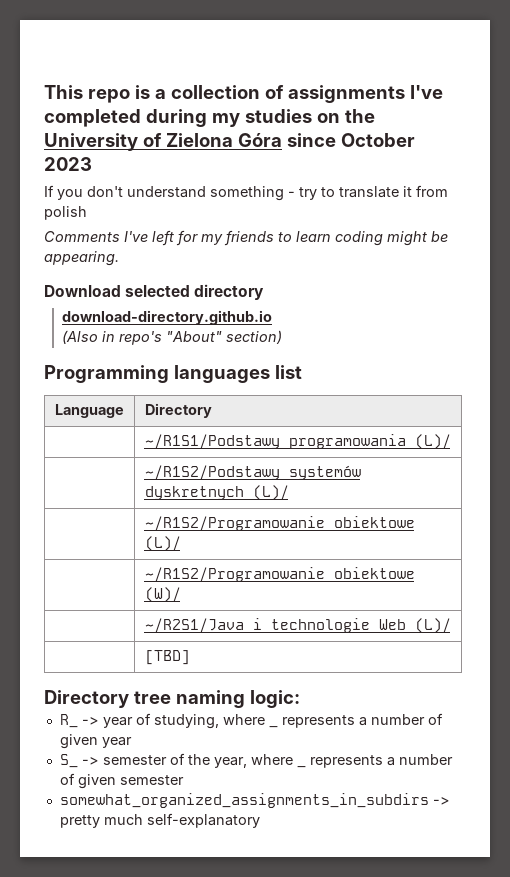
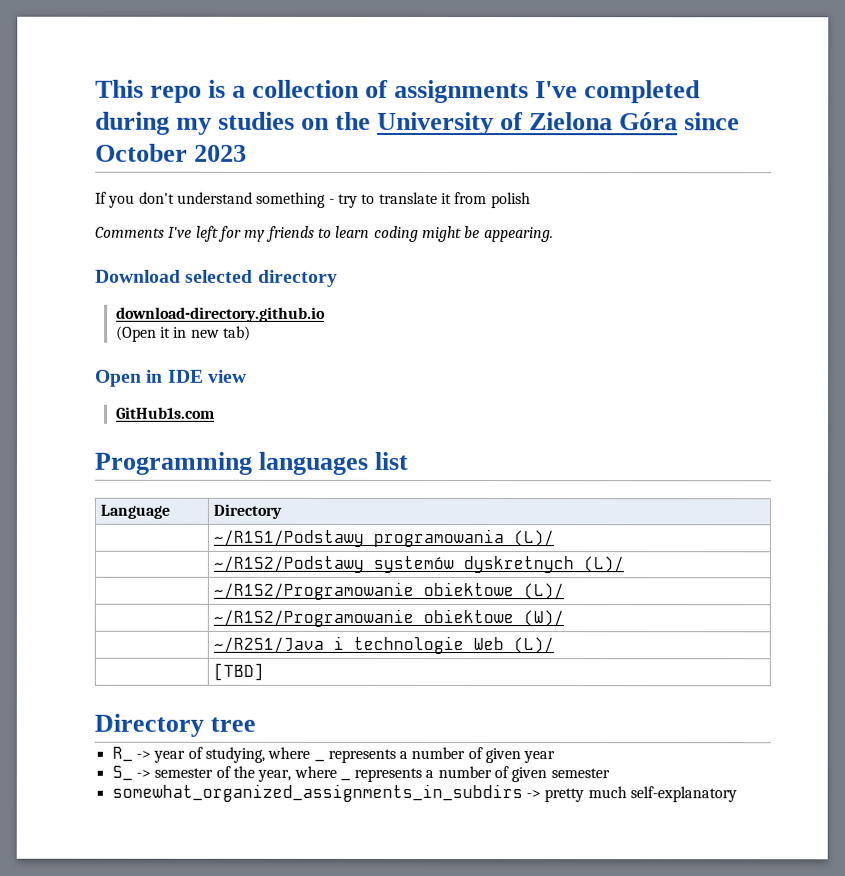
- (Also in repo's "About" section)
+ (Open it in new tab)
+ Open in IDE view
+ GitHub1s.com
- Directory tree naming logic:
+ Directory tree

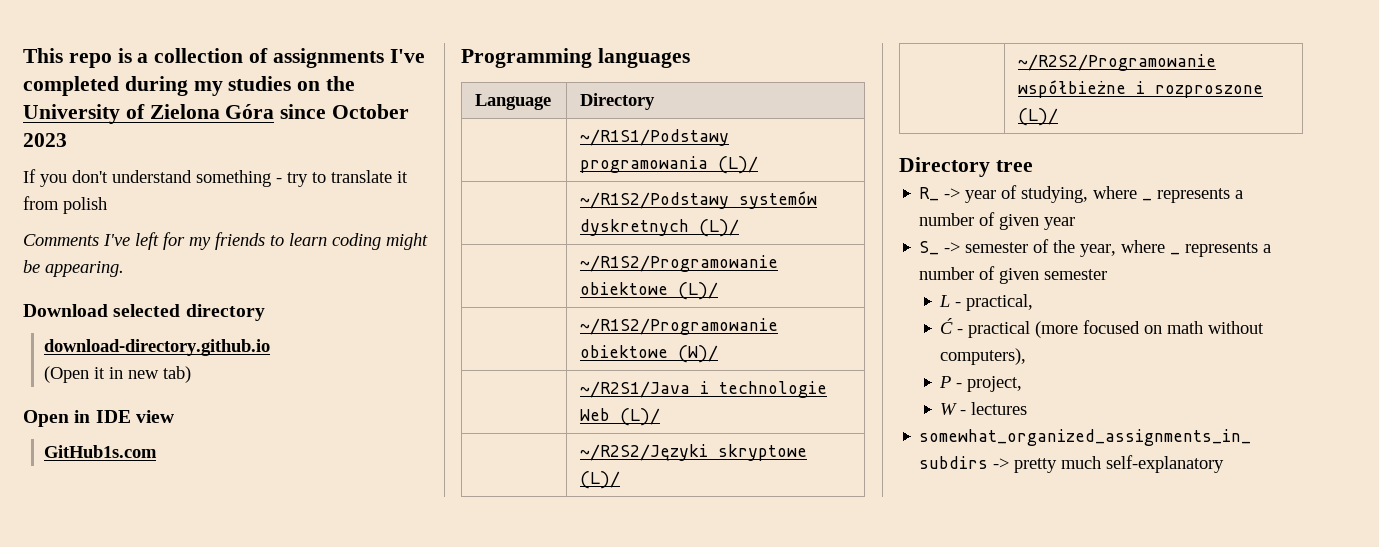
- Programming languages list
+ Programming languages
- | [TBD]
+ | ~/R2S2/Języki skryptowe (L)/
+ | ~/R2S2/Programowanie współbieżne i rozproszone (L)/
+ L - practical,
+ Ć - practical (more focused on math without computers),
+ P - project,
+ W - lectures

